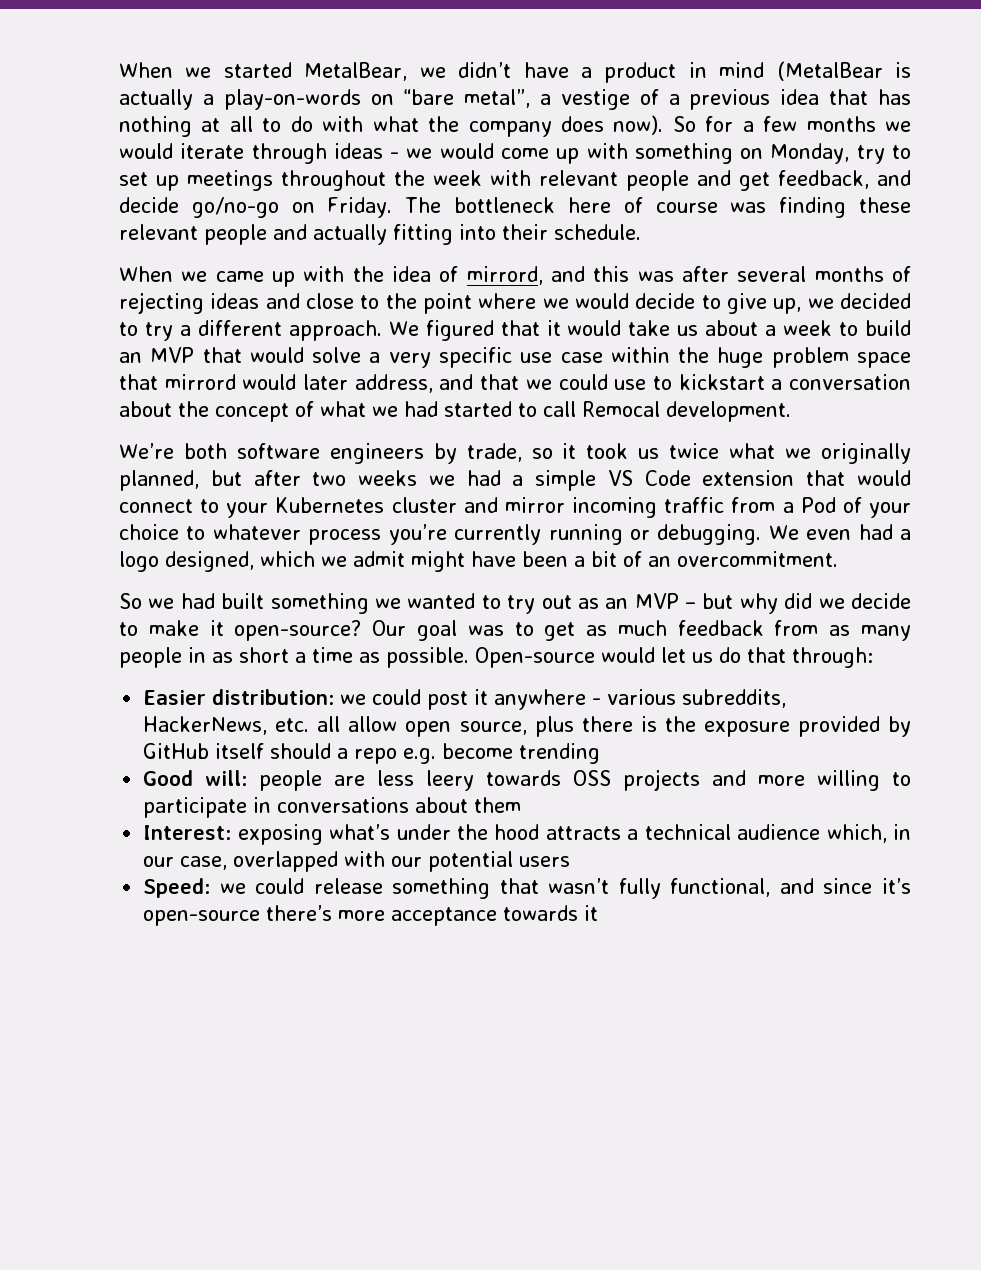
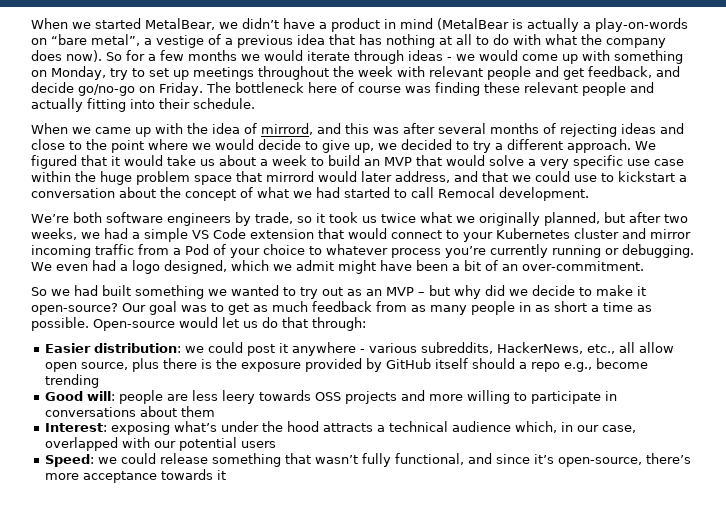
- We’re both software engineers by trade, so it took us twice what we originally planned, but after two weeks we had a simple VS Code extension that would connect to your Kubernetes cluster and mirror incoming traffic from a Pod of your choice to whatever process you’re currently running or debugging.
+ We’re both software engineers by trade, so it took us twice what we originally planned, but after two weeks, we had a simple VS Code extension that would connect to your Kubernetes cluster and mirror incoming traffic from a Pod of your choice to whatever process you’re currently running or debugging.
- We even had a logo designed, which we admit might have been a bit of an overcommitment.
+ We even had a logo designed, which we admit might have been a bit of an over-commitment.
- Easier distribution: we could post it anywhere - various subreddits, HackerNews, etc. all allow open source, plus there is the exposure provided by GitHub itself should a repo e.g. become trending
+ Easier distribution: we could post it anywhere - various subreddits, HackerNews, etc., all allow open source, plus there is the exposure provided by GitHub itself should a repo e.g., become trending
- Speed: we could release something that wasn’t fully functional, and since it’s open-source there’s more acceptance towards it
+ Speed: we could release something that wasn’t fully functional, and since it’s open-source, there’s more acceptance towards it

